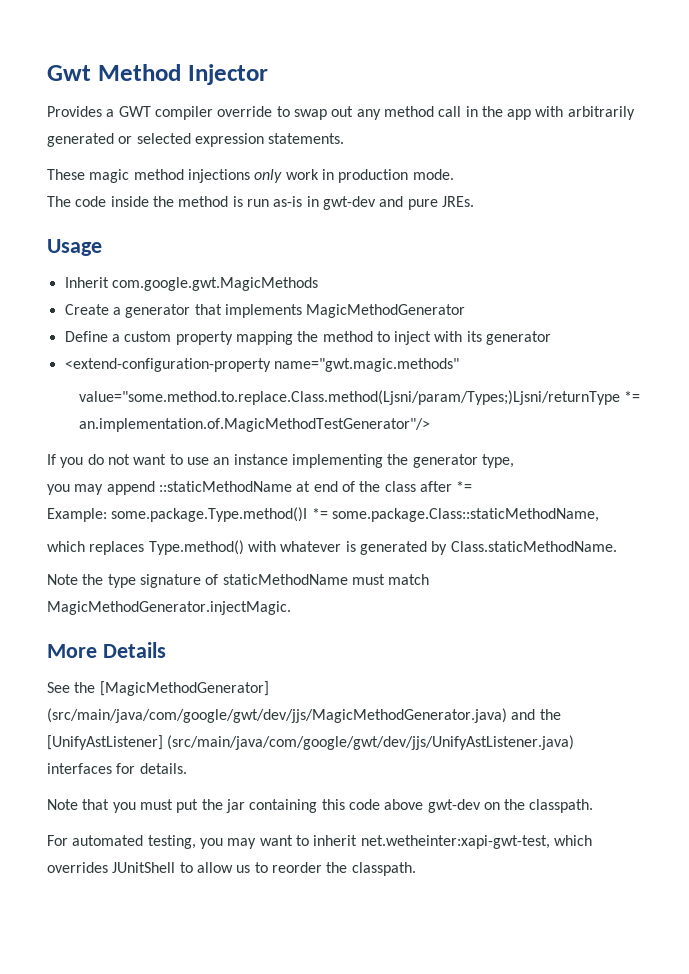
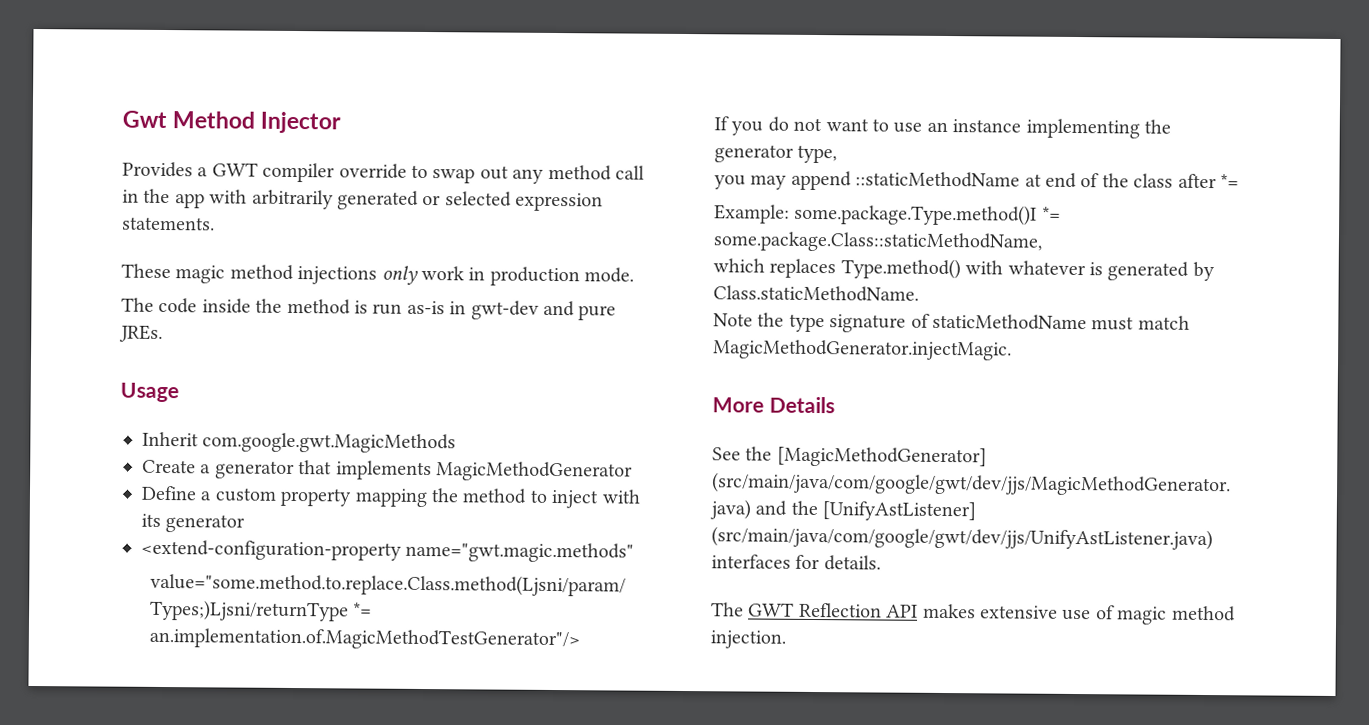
- Note that you must put the jar containing this code above gwt-dev on the classpath.
- For automated testing, you may want to inherit net.wetheinter:xapi-gwt-test, which overrides JUnitShell to allow us to reorder the classpath.
+ The GWT Reflection API makes extensive use of magic method injection.

